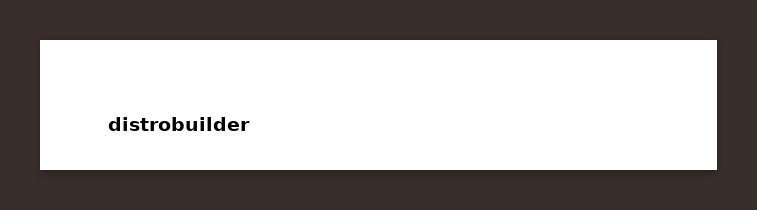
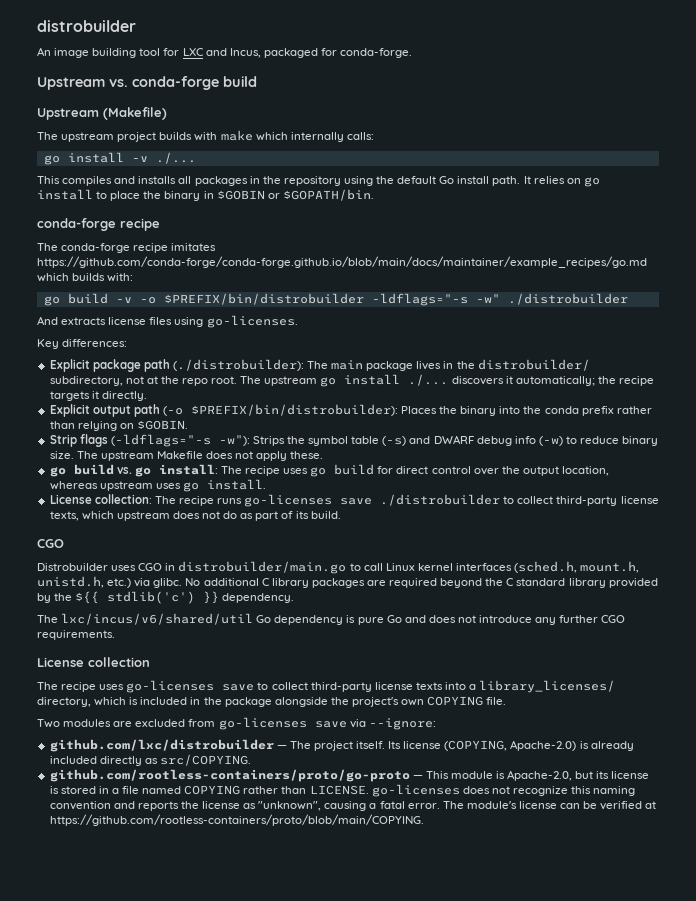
+ An image building tool for LXC and Incus, packaged for conda-forge.
+ Upstream vs. conda-forge build
+ Upstream (Makefile)
+ The upstream project builds with make which internally calls:
+ go install -v ./...
+ This compiles and installs all packages in the repository using the default Go install path. It relies on go install to place the binary in $GOBIN or $GOPATH/bin.
+ conda-forge recipe
+ The conda-forge recipe imitates https://github.com/conda-forge/conda-forge.github.io/blob/main/docs/maintainer/example_recipes/go.md which builds with:
+ go build -v -o $PREFIX/bin/distrobuilder -ldflags="-s -w" ./distrobuilder
+ And extracts license files using go-licenses.
+ Key differences:
+ Explicit package path (./distrobuilder): The main package lives in the distrobuilder/ subdirectory, not at the repo root. The upstream go install ./... discovers it automatically; the recipe targets it directly.
+ Explicit output path (-o $PREFIX/bin/distrobuilder): Places the binary into the conda prefix rather than relying on $GOBIN.
+ Strip flags (-ldflags="-s -w"): Strips the symbol table (-s) and DWARF debug info (-w) to reduce binary size. The upstream Makefile does not apply these.
+ go build vs. go install: The recipe uses go build for direct control over the output location, whereas upstream uses go install.
+ License collection: The recipe runs go-licenses save ./distrobuilder to collect third-party license texts, which upstream does not do as part of its build.
+ CGO
+ Distrobuilder uses CGO in distrobuilder/main.go to call Linux kernel interfaces (sched.h, mount.h, unistd.h, etc.) via glibc. No additional C library packages are required beyond the C standard library provided by the ${{ stdlib('c') }} dependency.
+ The lxc/incus/v6/shared/util Go dependency is pure Go and does not introduce any further CGO requirements.
+ License collection
+ The recipe uses go-licenses save to collect third-party license texts into a library_licenses/ directory, which is included in the package alongside the project's own COPYING file.
+ Two modules are excluded from go-licenses save via --ignore:
+ github.com/lxc/distrobuilder — The project itself. Its license (COPYING, Apache-2.0) is already included directly as src/COPYING.
+ github.com/rootless-containers/proto/go-proto — This module is Apache-2.0, but its license is stored in a file named COPYING rather than LICENSE. go-licenses does not recognize this naming convention and reports the license as "unknown", causing a fatal error. The module's license can be verified at https://github.com/rootless-containers/proto/blob/main/COPYING.

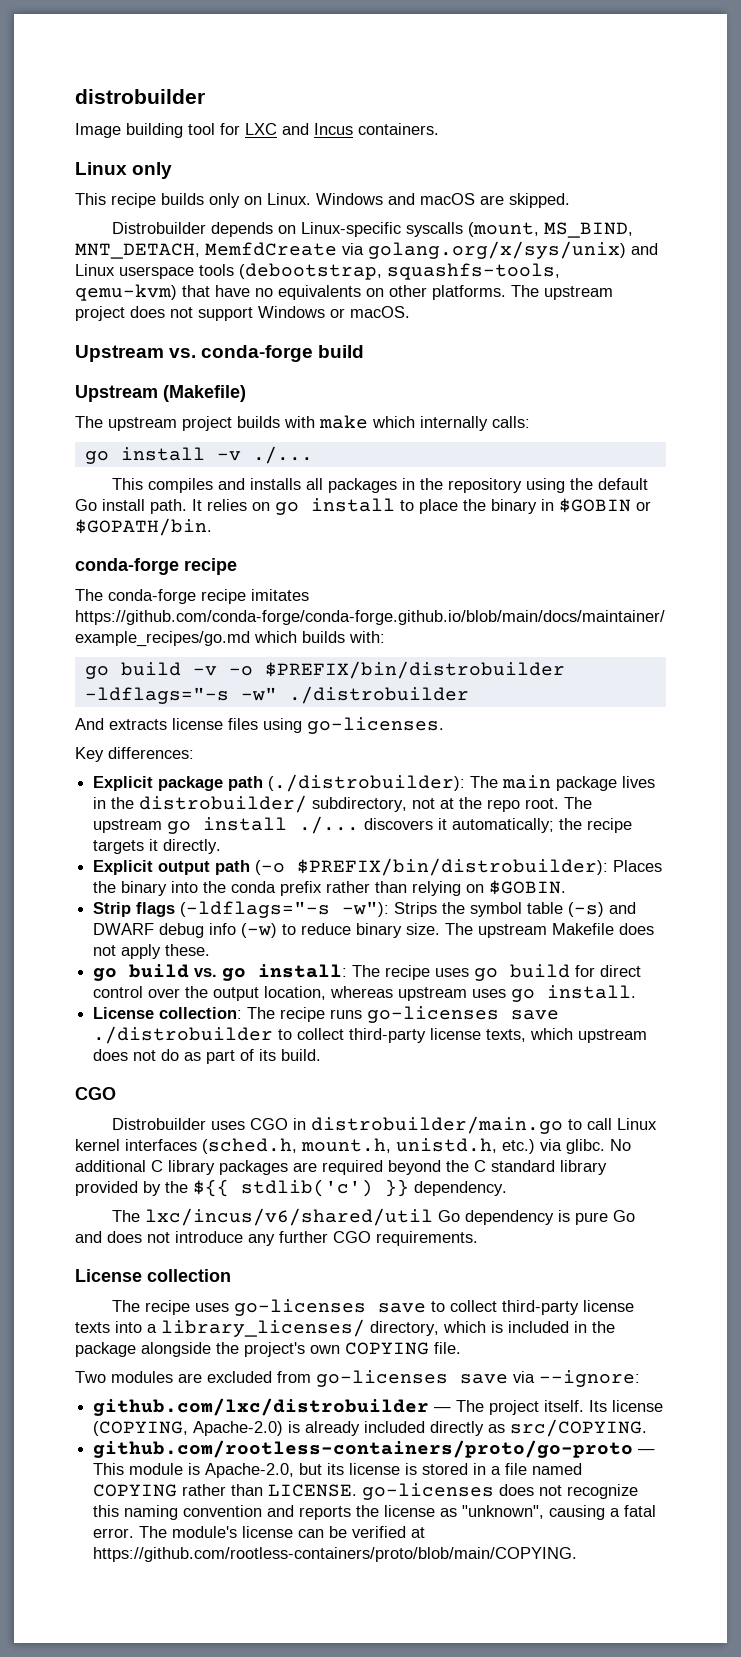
- An image building tool for LXC and Incus, packaged for conda-forge.
+ Image building tool for LXC and Incus containers.
+ Linux only
+ This recipe builds only on Linux. Windows and macOS are skipped.
+ Distrobuilder depends on Linux-specific syscalls (mount, MS_BIND, MNT_DETACH, MemfdCreate via golang.org/x/sys/unix) and Linux userspace tools (debootstrap, squashfs-tools, qemu-kvm) that have no equivalents on other platforms. The upstream project does not support Windows or macOS.

